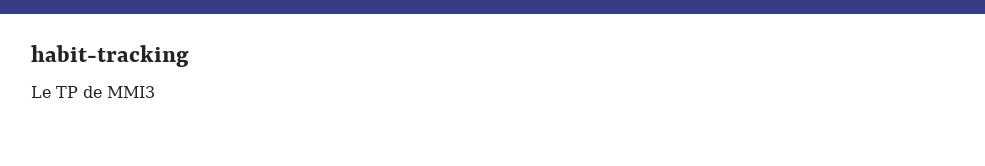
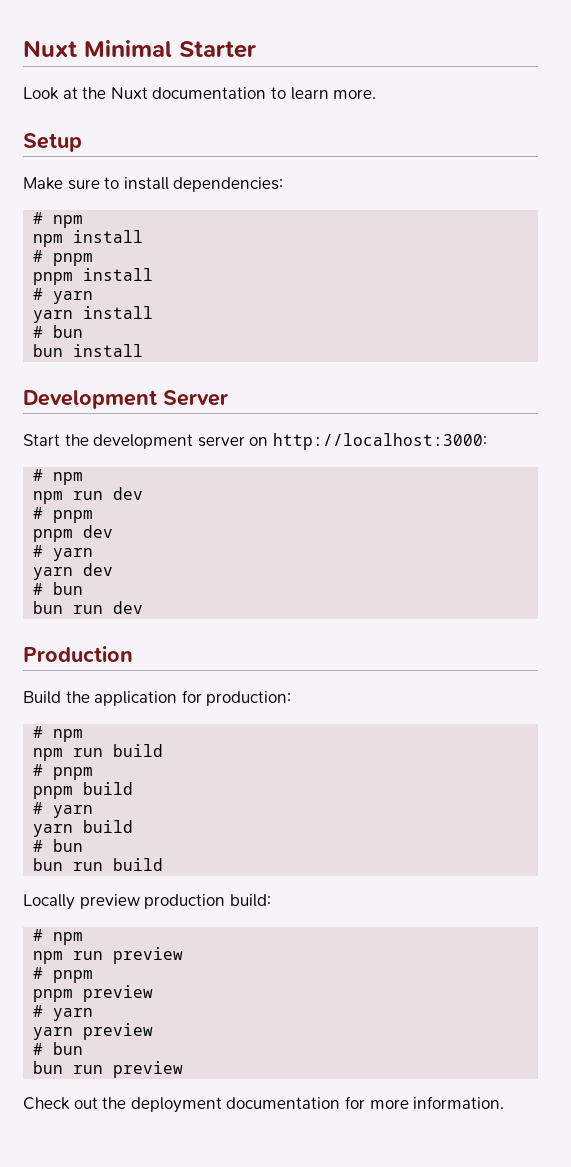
- habit-tracking
- Le TP de MMI3
+ Nuxt Minimal Starter
+ Look at the Nuxt documentation to learn more.
+ Setup
+ Make sure to install dependencies:
+ # npm
+ npm install
+ # pnpm
+ pnpm install
+ # yarn
+ yarn install
+ # bun
+ bun install
+ Development Server
+ Start the development server on http://localhost:3000:
+ # npm
+ npm run dev
+ # pnpm
+ pnpm dev
+ # yarn
+ yarn dev
+ # bun
+ bun run dev
+ Production
+ Build the application for production:
+ # npm
+ npm run build
+ # pnpm
+ pnpm build
+ # yarn
+ yarn build
+ # bun
+ bun run build
+ Locally preview production build:
+ # npm
+ npm run preview
+ # pnpm
+ pnpm preview
+ # yarn
+ yarn preview
+ # bun
+ bun run preview
+ Check out the deployment documentation for more information.

